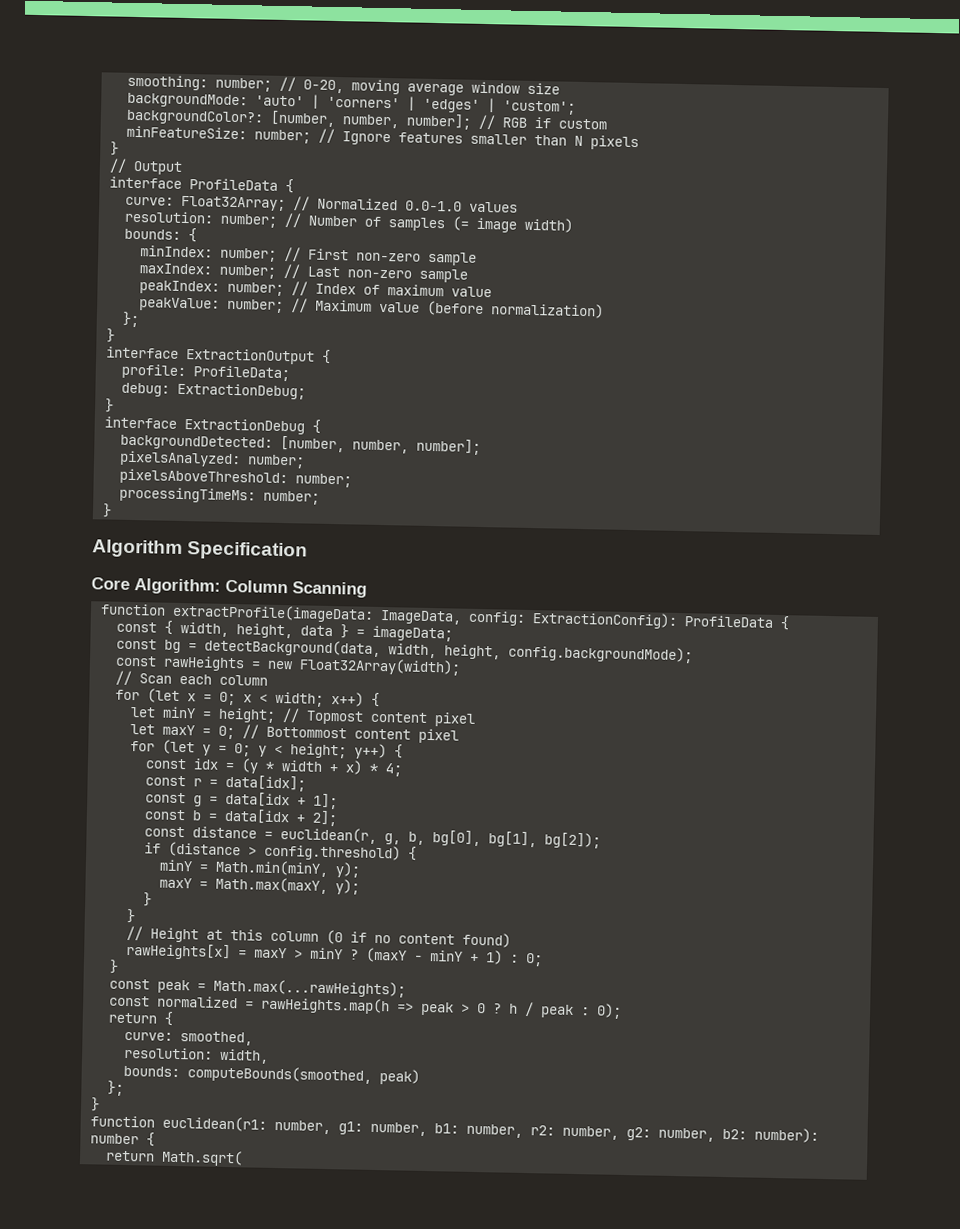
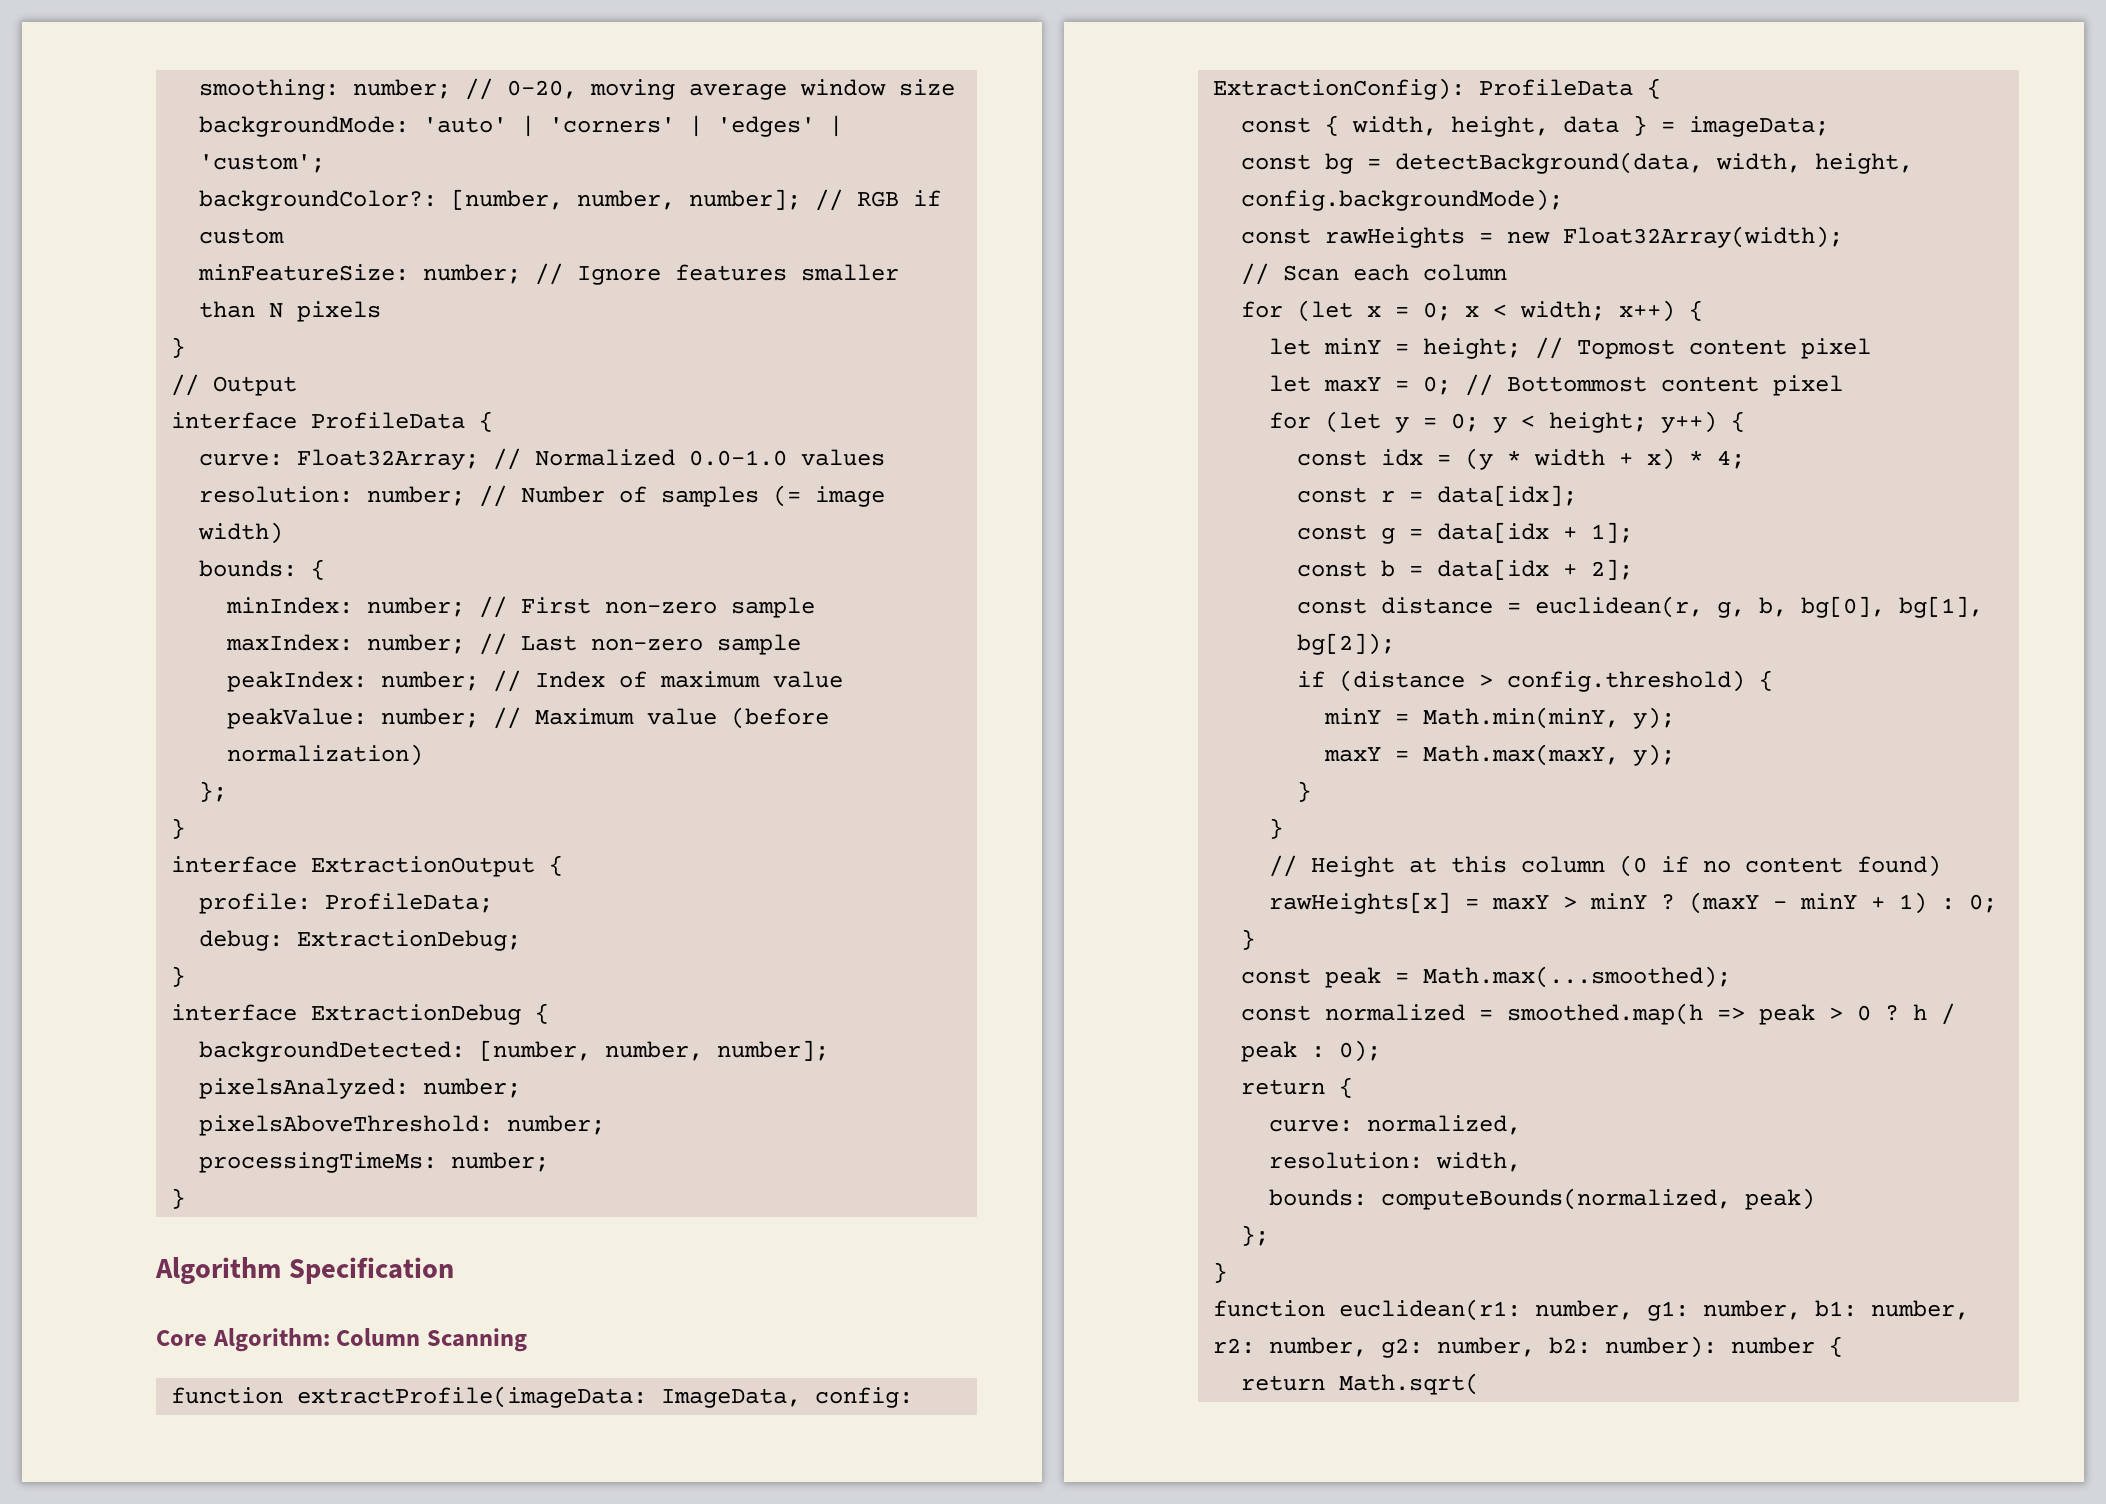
- const peak = Math.max(...rawHeights);
+ const peak = Math.max(...smoothed);
- const normalized = rawHeights.map(h => peak > 0 ? h / peak : 0);
+ const normalized = smoothed.map(h => peak > 0 ? h / peak : 0);
- curve: smoothed,
+ curve: normalized,
- bounds: computeBounds(smoothed, peak)
+ bounds: computeBounds(normalized, peak)

